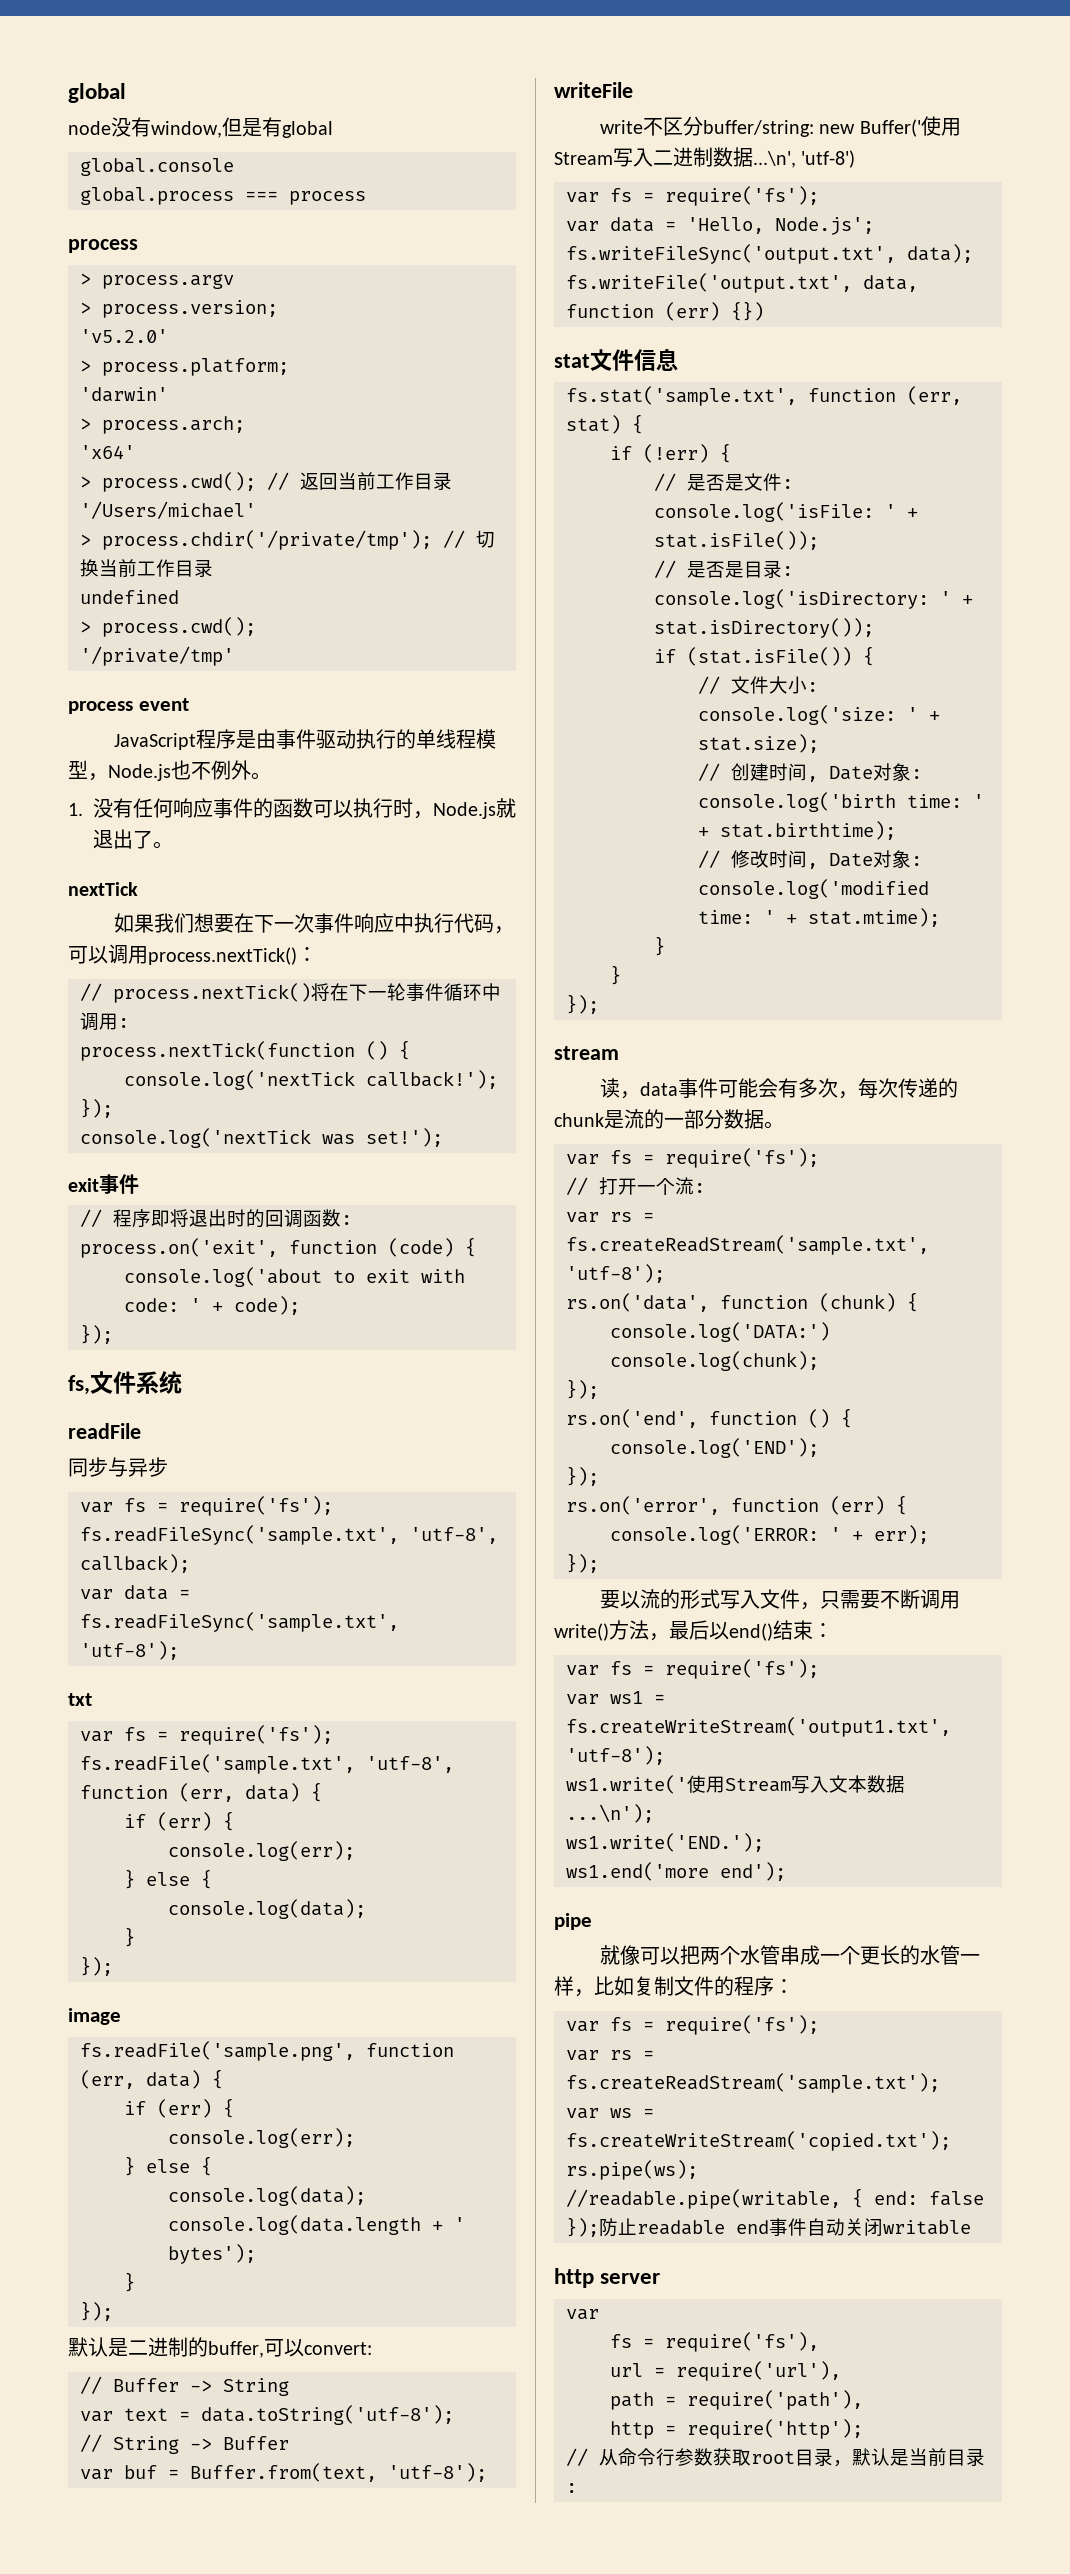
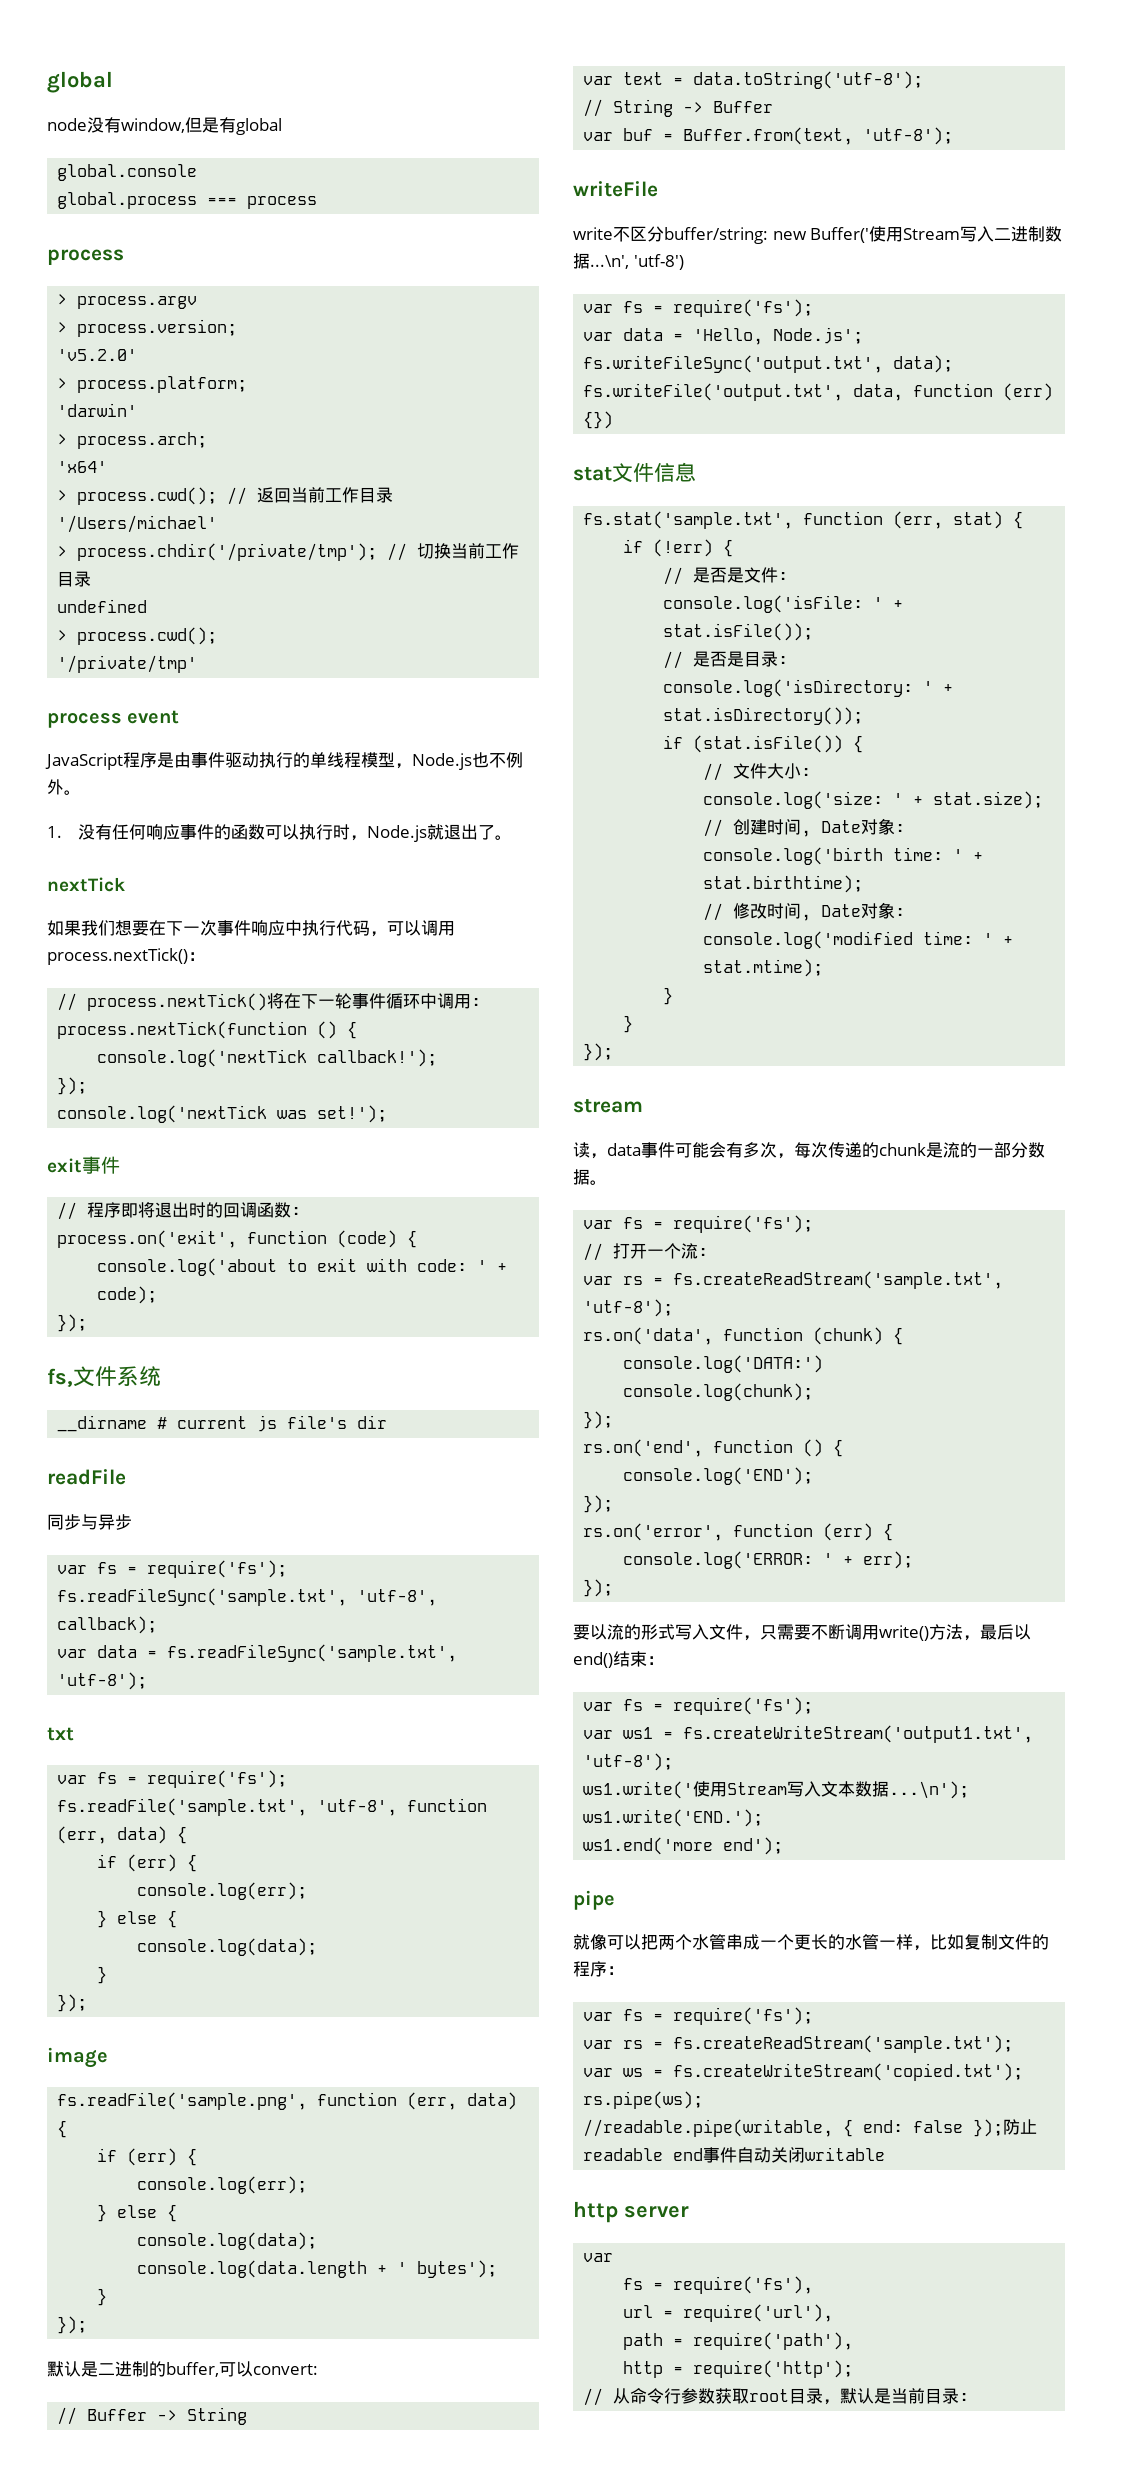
+ __dirname # current js file's dir

